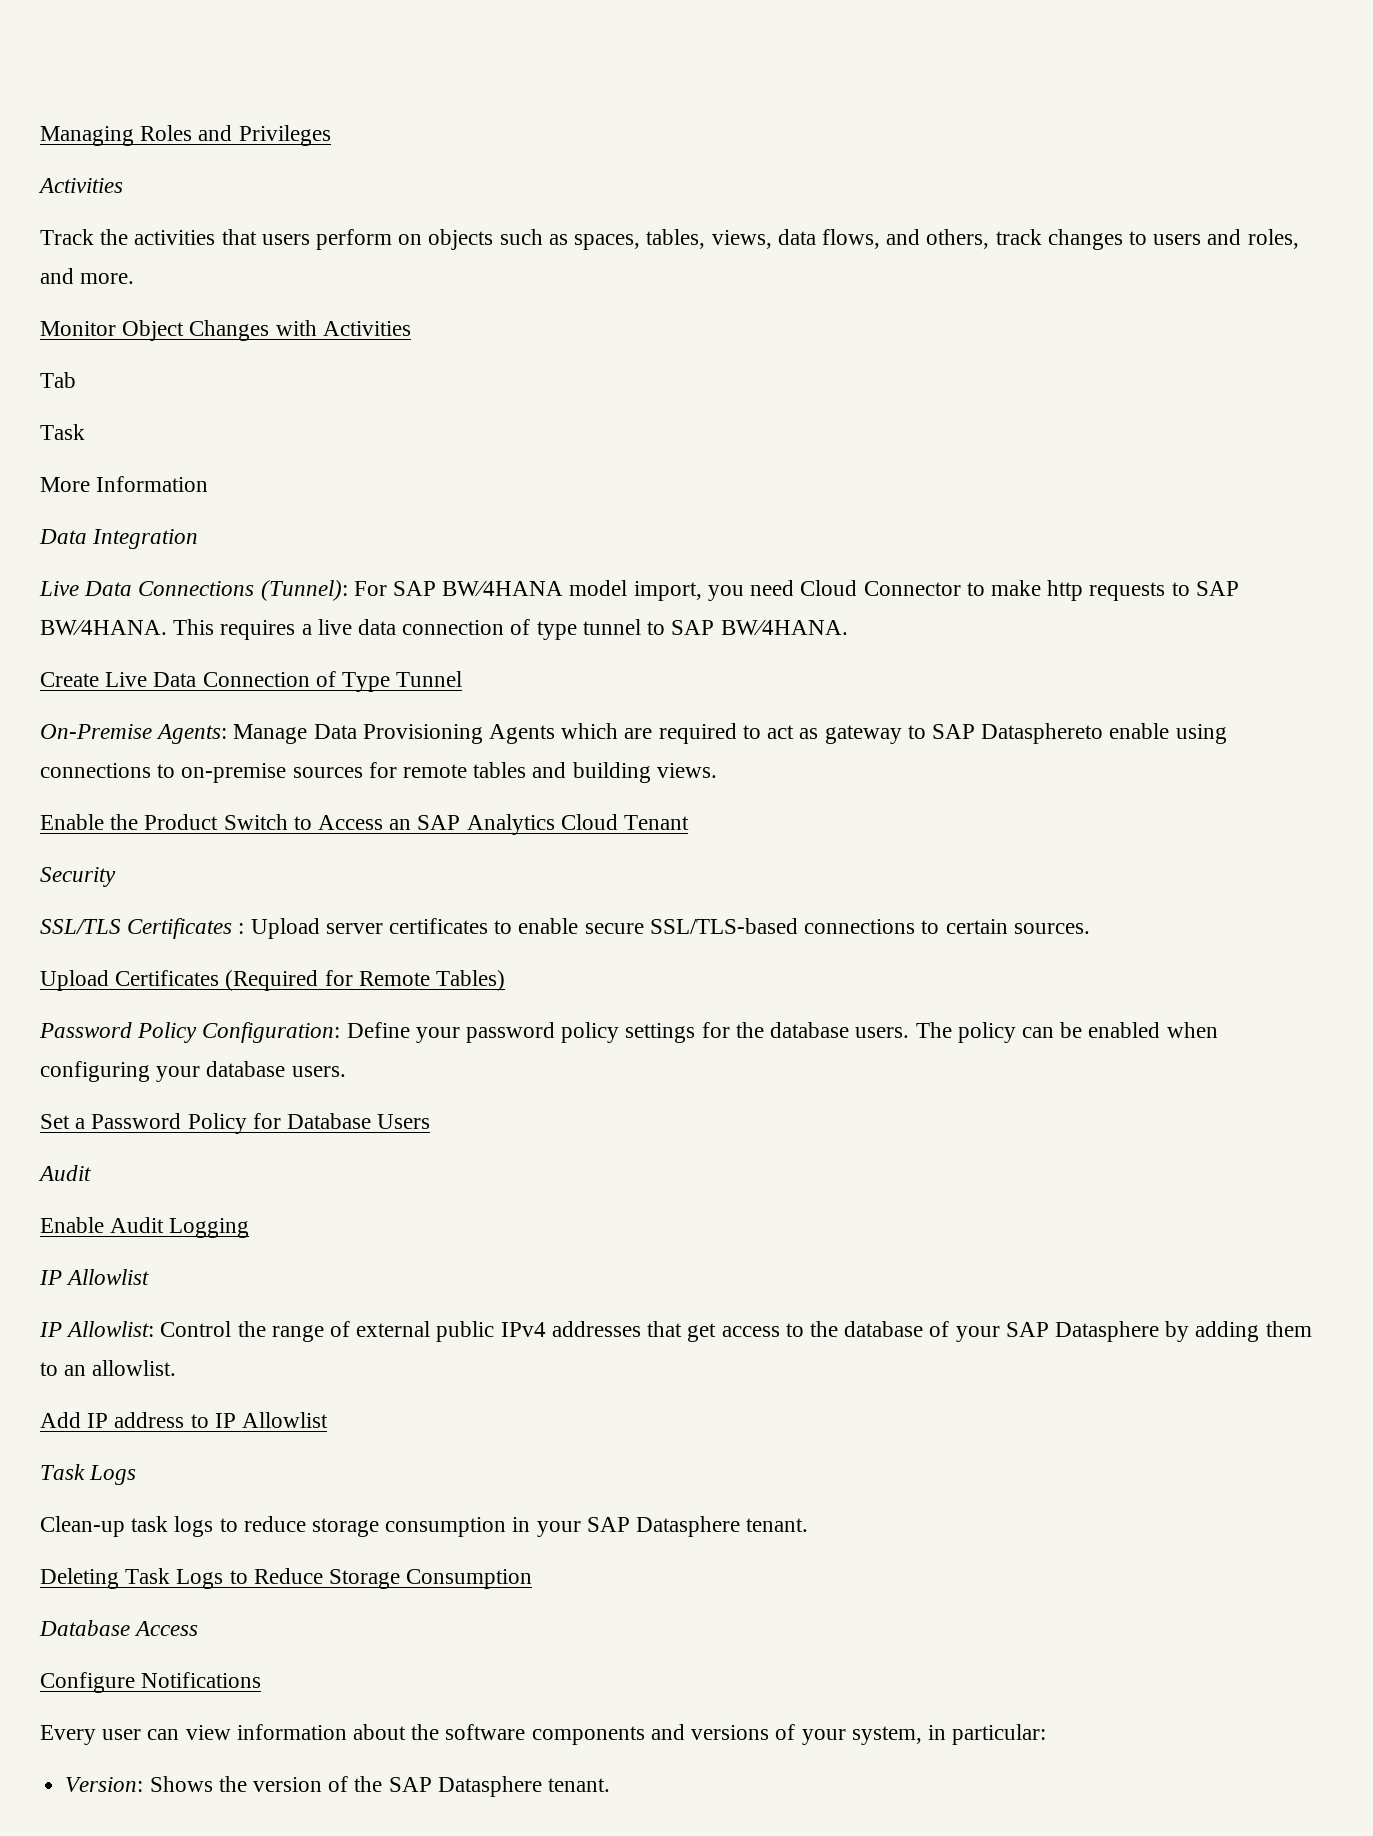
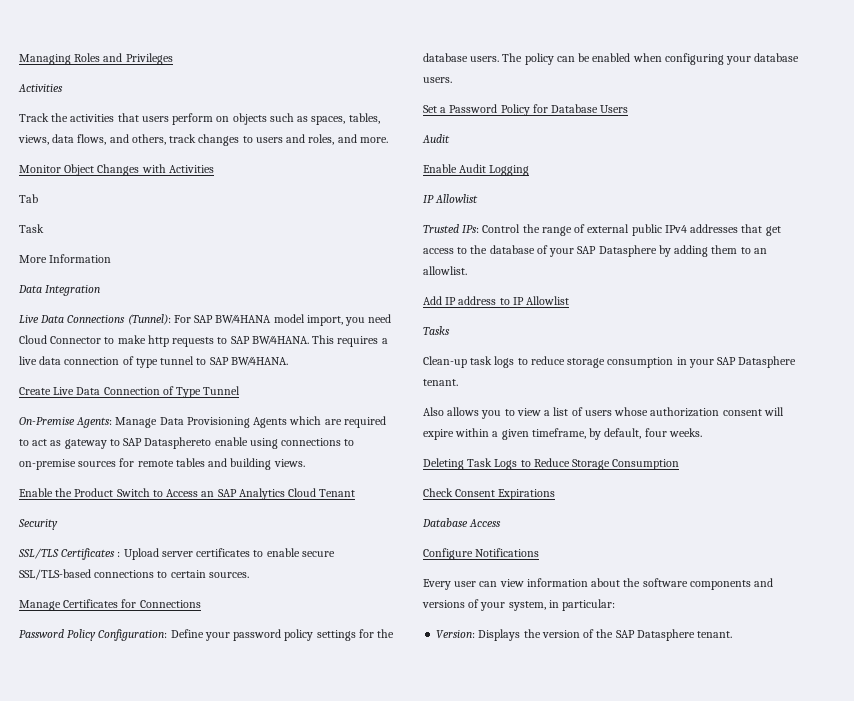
- Upload Certificates (Required for Remote Tables)
+ Manage Certificates for Connections
- IP Allowlist: Control the range of external public IPv4 addresses that get access to the database of your SAP Datasphere by adding them to an allowlist.
+ Trusted IPs: Control the range of external public IPv4 addresses that get access to the database of your SAP Datasphere by adding them to an allowlist.
  Add IP address to IP Allowlist
- Task Logs
+ Tasks
+ Also allows you to view a list of users whose authorization consent will expire within a given timeframe, by default, four weeks.
+ Check Consent Expirations
- Version: Shows the version of the SAP Datasphere tenant.
+ Version: Displays the version of the SAP Datasphere tenant.

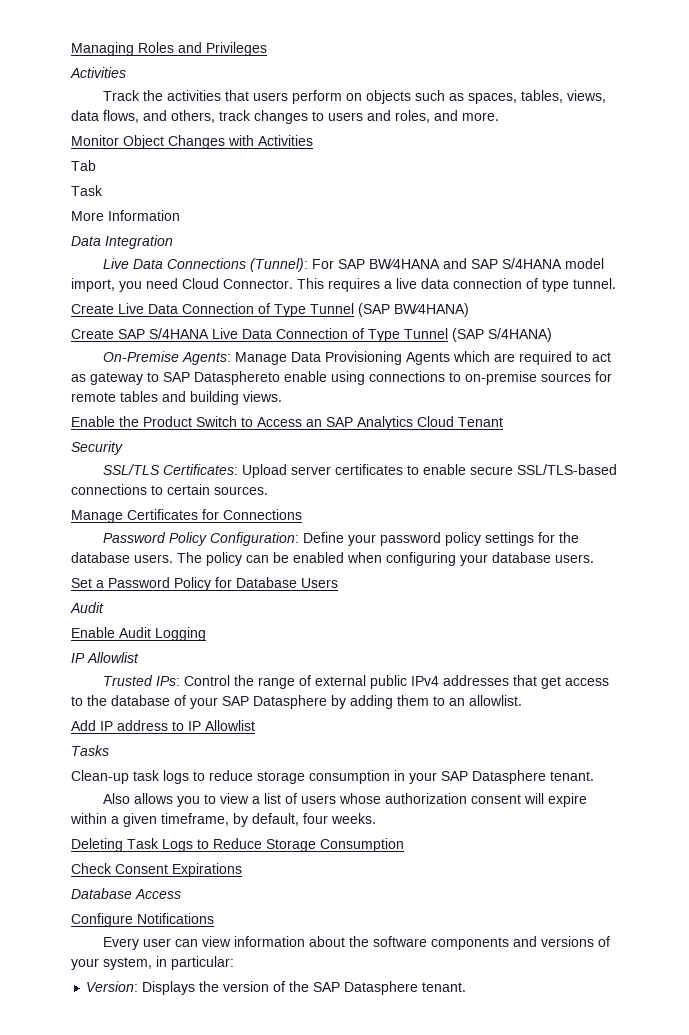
- Live Data Connections (Tunnel): For SAP BW∕4HANA model import, you need Cloud Connector to make http requests to SAP BW∕4HANA.
+ Live Data Connections (Tunnel): For SAP BW∕4HANA and SAP S/4HANA model import, you need Cloud Connector.
- This requires a live data connection of type tunnel to SAP BW∕4HANA.
+ This requires a live data connection of type tunnel.
- Create Live Data Connection of Type Tunnel
+ Create Live Data Connection of Type Tunnel (SAP BW∕4HANA)
+ Create SAP S/4HANA Live Data Connection of Type Tunnel (SAP S/4HANA)
- SSL/TLS Certificates : Upload server certificates to enable secure SSL/TLS-based connections to certain sources.
+ SSL/TLS Certificates: Upload server certificates to enable secure SSL/TLS-based connections to certain sources.

